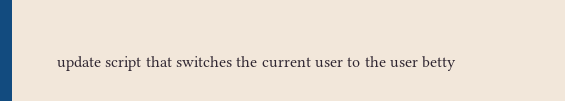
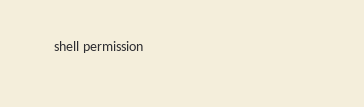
- update script that switches the current user to the user betty
+ shell permission

